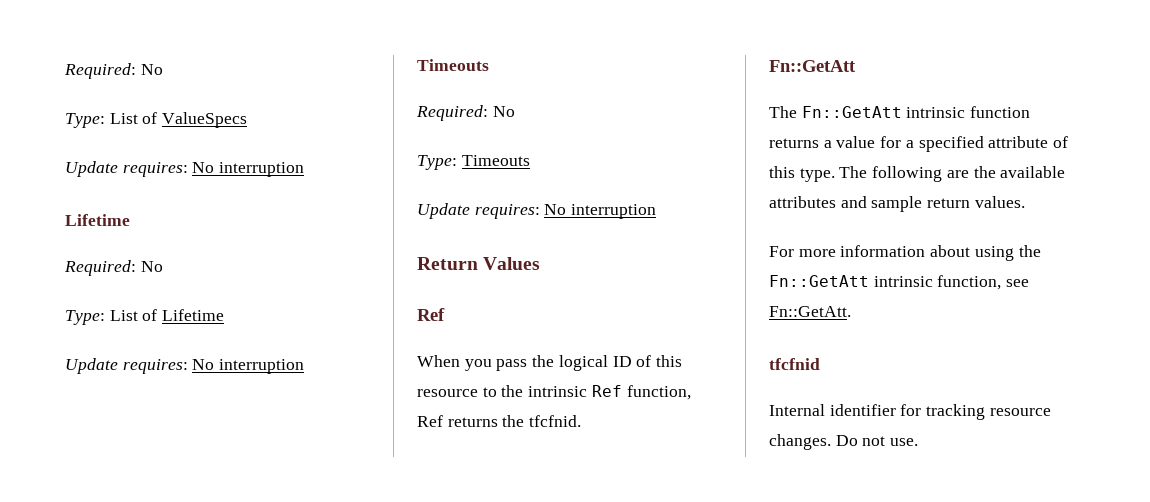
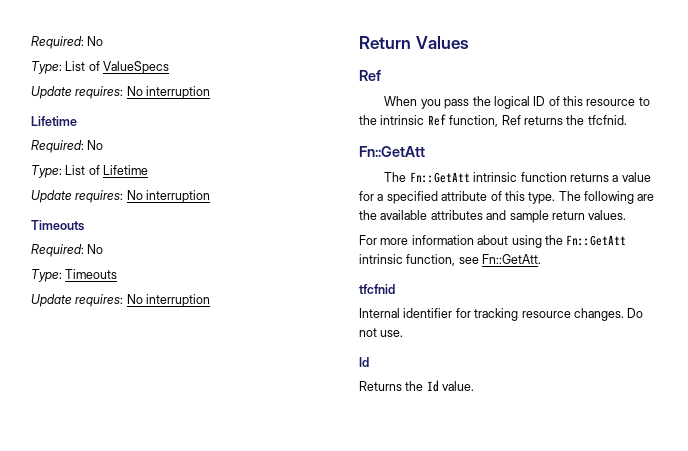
  Do not use.
+ Id
+ Returns the Id value.

